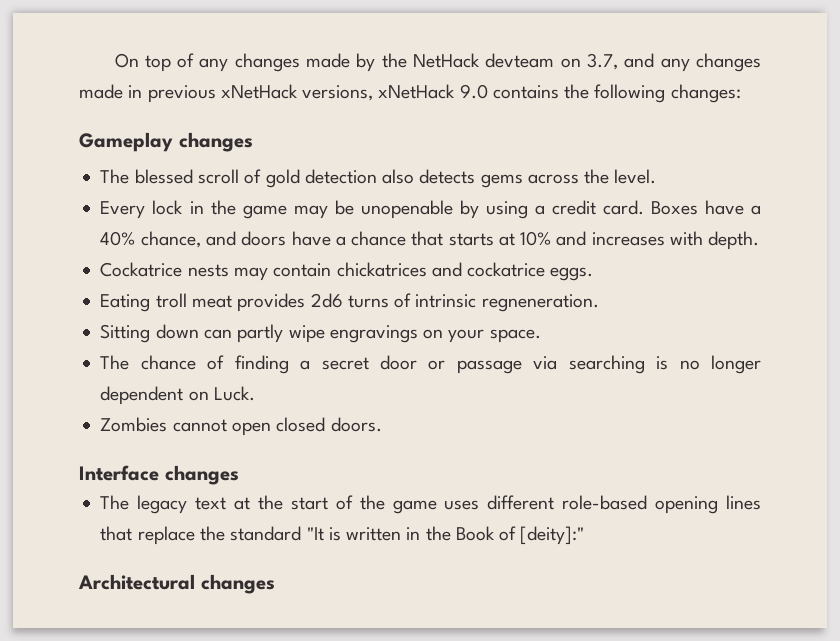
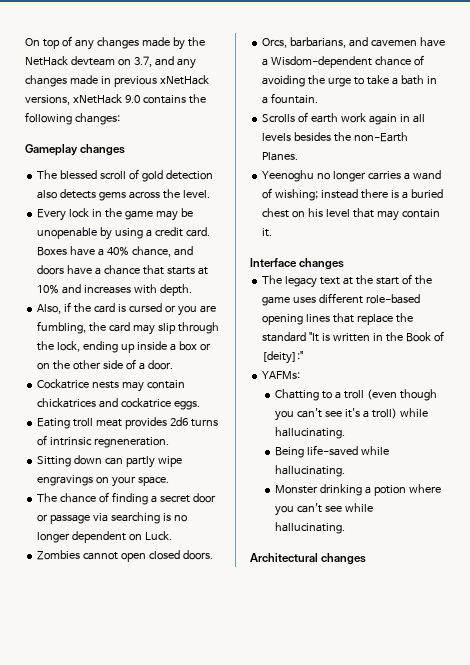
+ Also, if the card is cursed or you are fumbling, the card may slip through the lock, ending up inside a box or on the other side of a door.
+ Orcs, barbarians, and cavemen have a Wisdom-dependent chance of avoiding the urge to take a bath in a fountain.
+ Scrolls of earth work again in all levels besides the non-Earth Planes.
+ Yeenoghu no longer carries a wand of wishing; instead there is a buried chest on his level that may contain it.
+ YAFMs:
+ Chatting to a troll (even though you can't see it's a troll) while hallucinating.
+ Being life-saved while hallucinating.
+ Monster drinking a potion where you can't see while hallucinating.

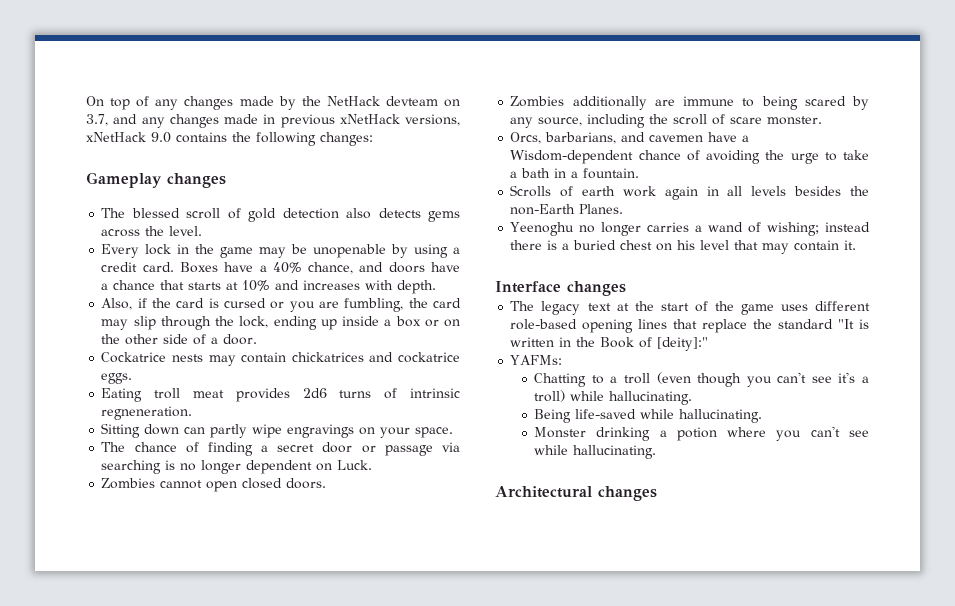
+ Zombies additionally are immune to being scared by any source, including the scroll of scare monster.

